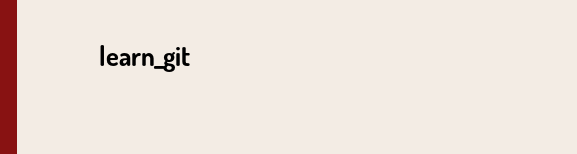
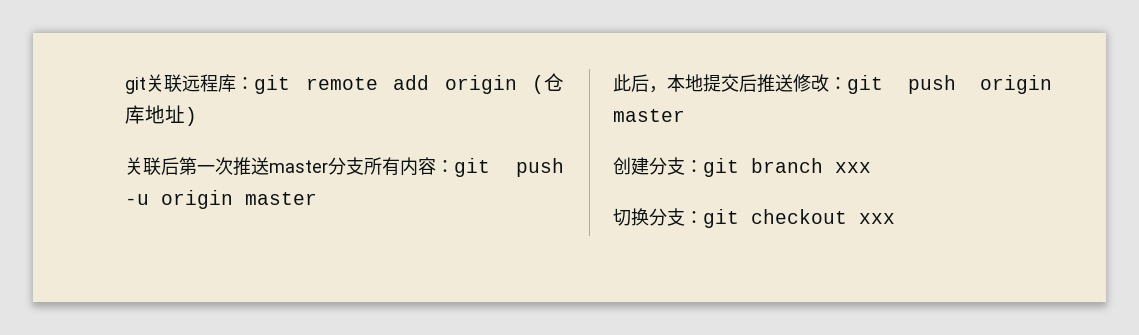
- learn_git
+ git关联远程库：git remote add origin (仓库地址)
+ 关联后第一次推送master分支所有内容：git push -u origin master
+ 此后，本地提交后推送修改：git push origin master
+ 创建分支：git branch xxx
+ 切换分支：git checkout xxx

